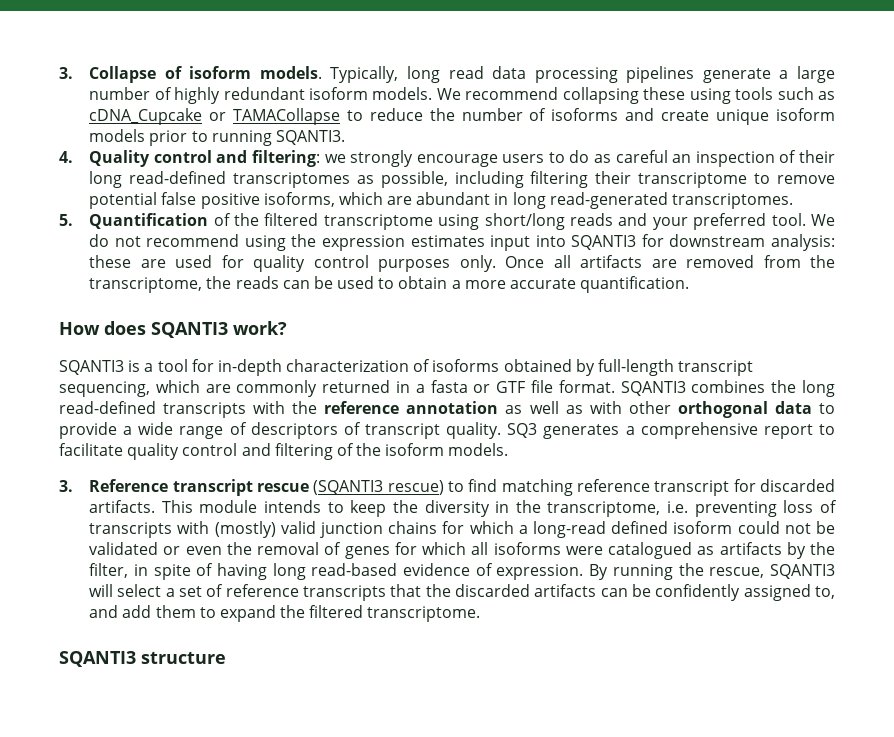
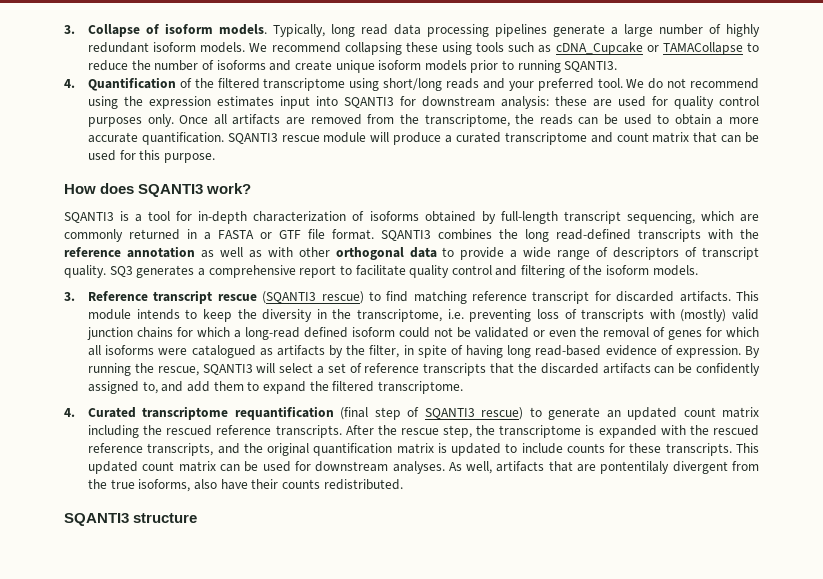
- 4. Quality control and filtering: we strongly encourage users to do as careful an inspection of their long read-defined transcriptomes as possible, including filtering their transcriptome to remove potential false positive isoforms, which are abundant in long read-generated transcriptomes.
- 5. Quantification of the filtered transcriptome using short/long reads and your preferred tool.
+ 4. Quantification of the filtered transcriptome using short/long reads and your preferred tool.
+ SQANTI3 rescue module will produce a curated transcriptome and count matrix that can be used for this purpose.
- SQANTI3 is a tool for in-depth characterization of isoforms obtained by full-length transcript sequencing, which are commonly returned in a fasta or GTF file format.
+ SQANTI3 is a tool for in-depth characterization of isoforms obtained by full-length transcript sequencing, which are commonly returned in a FASTA or GTF file format.
+ 4. Curated transcriptome requantification (final step of SQANTI3 rescue) to generate an updated count matrix including the rescued reference transcripts. After the rescue step, the transcriptome is expanded with the rescued reference transcripts, and the original quantification matrix is updated to include counts for these transcripts. This updated count matrix can be used for downstream analyses. As well, artifacts that are pontentilaly divergent from the true isoforms, also have their counts redistributed.

